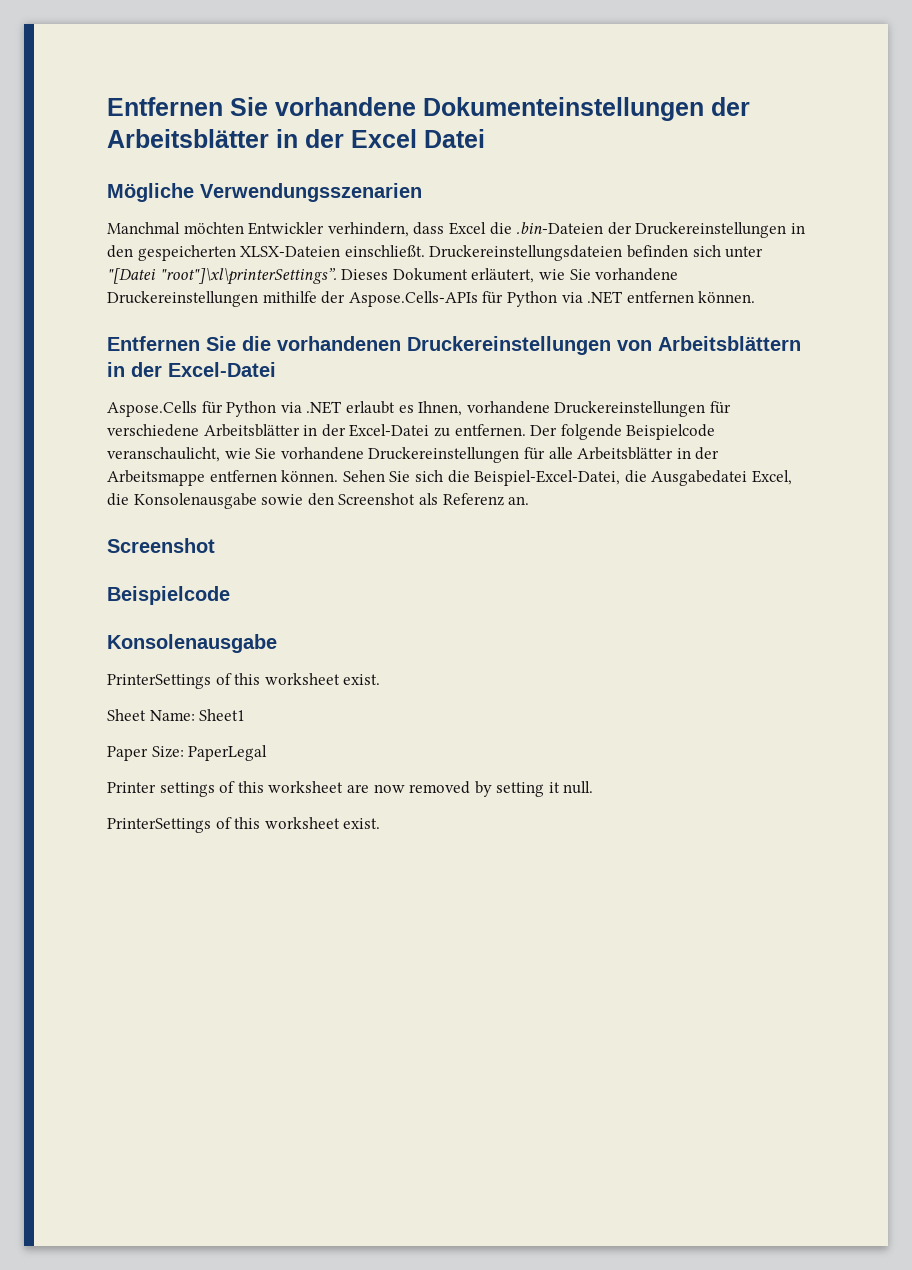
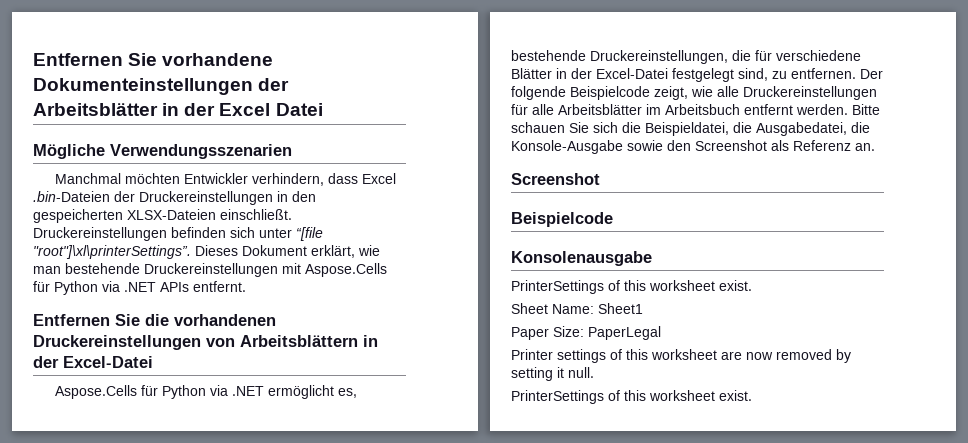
- Manchmal möchten Entwickler verhindern, dass Excel die .bin-Dateien der Druckereinstellungen in den gespeicherten XLSX-Dateien einschließt.
+ Manchmal möchten Entwickler verhindern, dass Excel .bin-Dateien der Druckereinstellungen in den gespeicherten XLSX-Dateien einschließt.
- Druckereinstellungsdateien befinden sich unter "[Datei "root"]\xl\printerSettings”.
+ Druckereinstellungen befinden sich unter “[file "root"]\xl\printerSettings”.
- Dieses Dokument erläutert, wie Sie vorhandene Druckereinstellungen mithilfe der Aspose.Cells-APIs für Python via .NET entfernen können.
+ Dieses Dokument erklärt, wie man bestehende Druckereinstellungen mit Aspose.Cells für Python via .NET APIs entfernt.
- Aspose.Cells für Python via .NET erlaubt es Ihnen, vorhandene Druckereinstellungen für verschiedene Arbeitsblätter in der Excel-Datei zu entfernen.
+ Aspose.Cells für Python via .NET ermöglicht es, bestehende Druckereinstellungen, die für verschiedene Blätter in der Excel-Datei festgelegt sind, zu entfernen.
- Der folgende Beispielcode veranschaulicht, wie Sie vorhandene Druckereinstellungen für alle Arbeitsblätter in der Arbeitsmappe entfernen können. Sehen Sie sich die Beispiel-Excel-Datei, die Ausgabedatei Excel, die Konsolenausgabe sowie den Screenshot als Referenz an.
+ Der folgende Beispielcode zeigt, wie alle Druckereinstellungen für alle Arbeitsblätter im Arbeitsbuch entfernt werden. Bitte schauen Sie sich die Beispieldatei, die Ausgabedatei, die Konsole-Ausgabe sowie den Screenshot als Referenz an.

